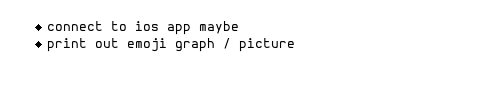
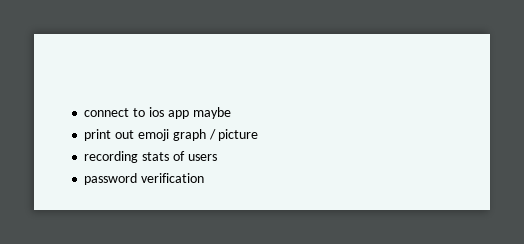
+ recording stats of users
+ password verification

